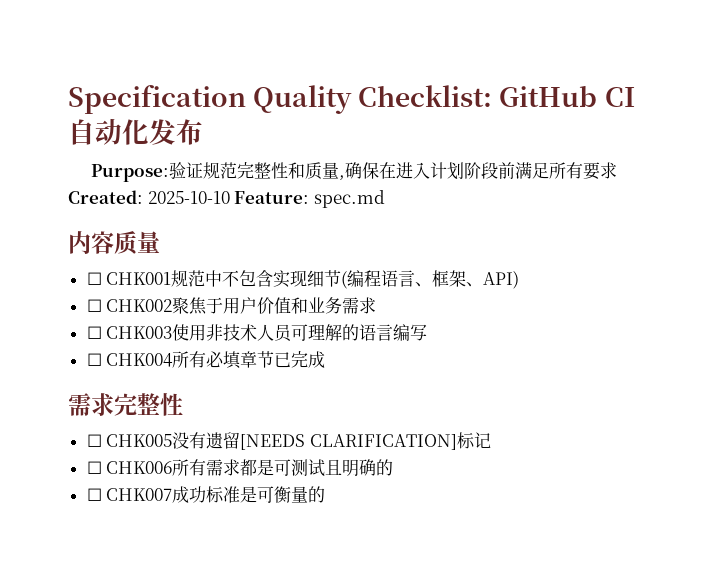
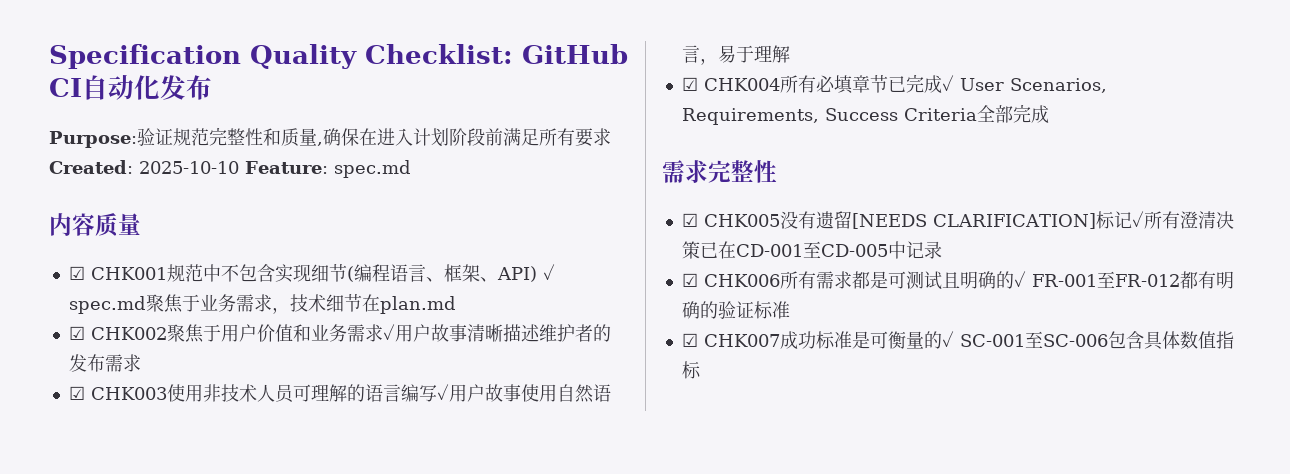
- ☐ CHK001规范中不包含实现细节(编程语言、框架、API)
- ☐ CHK002聚焦于用户价值和业务需求
- ☐ CHK003使用非技术人员可理解的语言编写
- ☐ CHK004所有必填章节已完成
+ ☑ CHK001规范中不包含实现细节(编程语言、框架、API) ✓ spec.md聚焦于业务需求，技术细节在plan.md
+ ☑ CHK002聚焦于用户价值和业务需求✓用户故事清晰描述维护者的发布需求
+ ☑ CHK003使用非技术人员可理解的语言编写✓用户故事使用自然语言，易于理解
+ ☑ CHK004所有必填章节已完成✓ User Scenarios, Requirements, Success Criteria全部完成
- ☐ CHK005没有遗留[NEEDS CLARIFICATION]标记
- ☐ CHK006所有需求都是可测试且明确的
- ☐ CHK007成功标准是可衡量的
+ ☑ CHK005没有遗留[NEEDS CLARIFICATION]标记✓所有澄清决策已在CD-001至CD-005中记录
+ ☑ CHK006所有需求都是可测试且明确的✓ FR-001至FR-012都有明确的验证标准
+ ☑ CHK007成功标准是可衡量的✓ SC-001至SC-006包含具体数值指标

